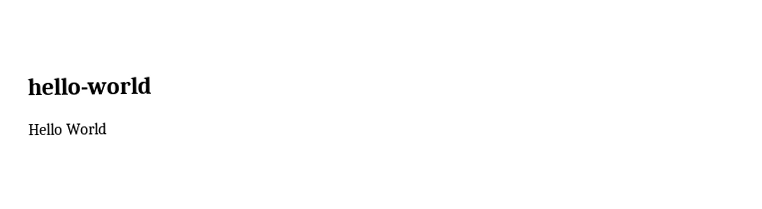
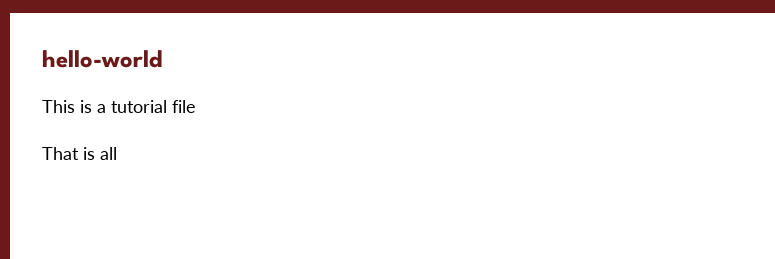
- Hello World
+ This is a tutorial file
+ That is all

